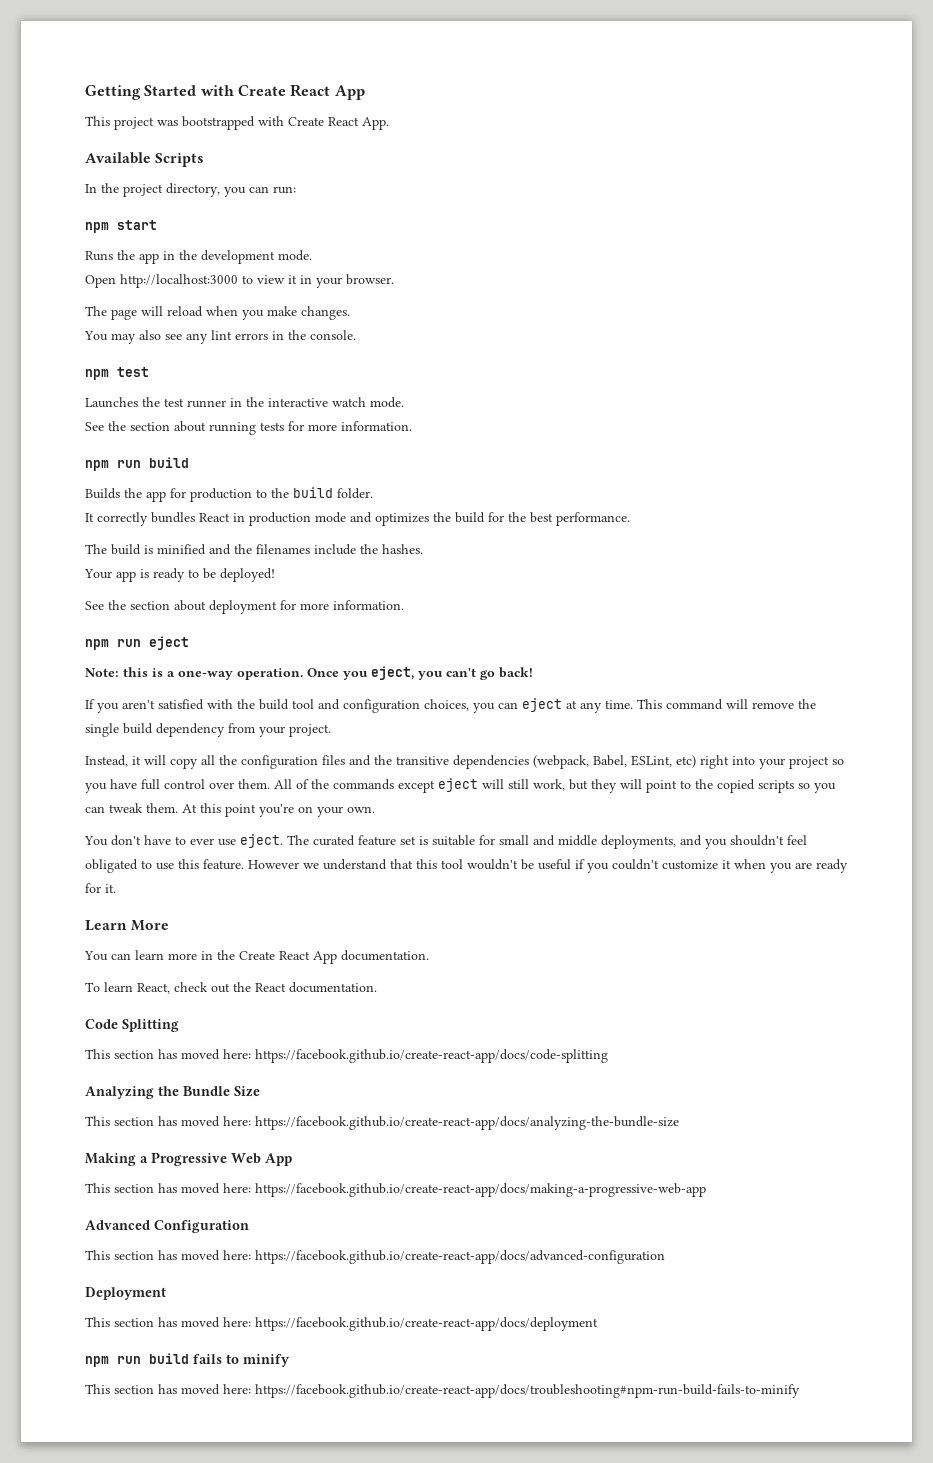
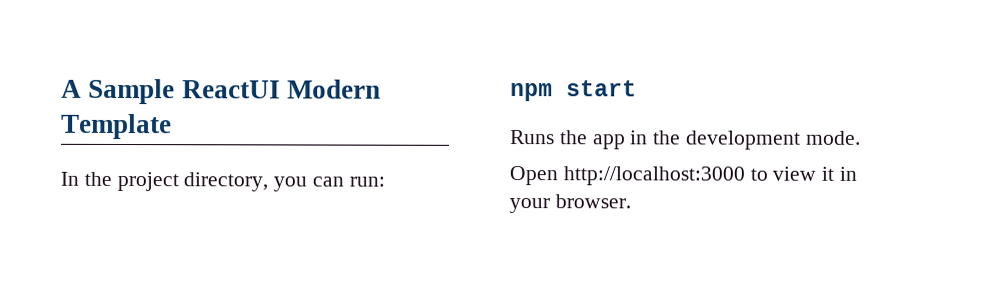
- Getting Started with Create React App
- This project was bootstrapped with Create React App.
- Available Scripts
+ A Sample ReactUI Modern Template
- The page will reload when you make changes.
- You may also see any lint errors in the console.
- npm test
- Launches the test runner in the interactive watch mode.
- See the section about running tests for more information.
- npm run build
- Builds the app for production to the build folder.
- It correctly bundles React in production mode and optimizes the build for the best performance.
- The build is minified and the filenames include the hashes.
- Your app is ready to be deployed!
- See the section about deployment for more information.
- npm run eject
- Note: this is a one-way operation. Once you eject, you can't go back!
- If you aren't satisfied with the build tool and configuration choices, you can eject at any time. This command will remove the single build dependency from your project.
- Instead, it will copy all the configuration files and the transitive dependencies (webpack, Babel, ESLint, etc) right into your project so you have full control over them. All of the commands except eject will still work, but they will point to the copied scripts so you can tweak them. At this point you're on your own.
- You don't have to ever use eject. The curated feature set is suitable for small and middle deployments, and you shouldn't feel obligated to use this feature. However we understand that this tool wouldn't be useful if you couldn't customize it when you are ready for it.
- Learn More
- You can learn more in the Create React App documentation.
- To learn React, check out the React documentation.
- Code Splitting
- This section has moved here: https://facebook.github.io/create-react-app/docs/code-splitting
- Analyzing the Bundle Size
- This section has moved here: https://facebook.github.io/create-react-app/docs/analyzing-the-bundle-size
- Making a Progressive Web App
- This section has moved here: https://facebook.github.io/create-react-app/docs/making-a-progressive-web-app
- Advanced Configuration
- This section has moved here: https://facebook.github.io/create-react-app/docs/advanced-configuration
- Deployment
- This section has moved here: https://facebook.github.io/create-react-app/docs/deployment
- npm run build fails to minify
- This section has moved here: https://facebook.github.io/create-react-app/docs/troubleshooting#npm-run-build-fails-to-minify

